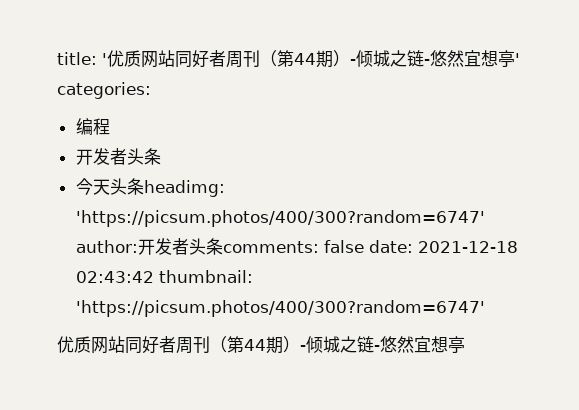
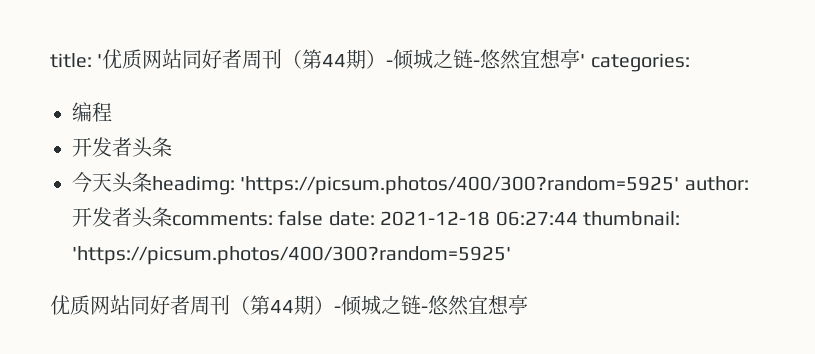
- 今天头条headimg: 'https://picsum.photos/400/300?random=6747' author:开发者头条comments: false date: 2021-12-18 02:43:42 thumbnail: 'https://picsum.photos/400/300?random=6747'
+ 今天头条headimg: 'https://picsum.photos/400/300?random=5925' author:开发者头条comments: false date: 2021-12-18 06:27:44 thumbnail: 'https://picsum.photos/400/300?random=5925'

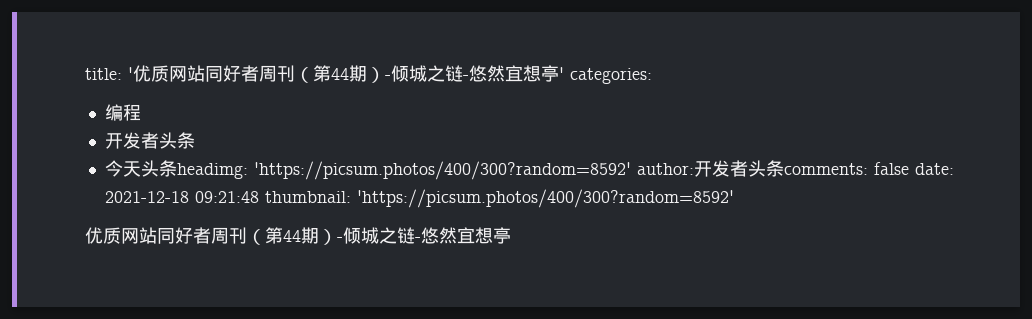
- 今天头条headimg: 'https://picsum.photos/400/300?random=5925' author:开发者头条comments: false date: 2021-12-18 06:27:44 thumbnail: 'https://picsum.photos/400/300?random=5925'
+ 今天头条headimg: 'https://picsum.photos/400/300?random=8592' author:开发者头条comments: false date: 2021-12-18 09:21:48 thumbnail: 'https://picsum.photos/400/300?random=8592'

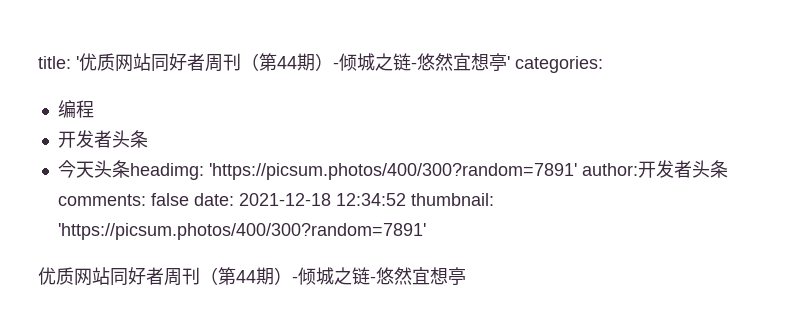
- 今天头条headimg: 'https://picsum.photos/400/300?random=8592' author:开发者头条comments: false date: 2021-12-18 09:21:48 thumbnail: 'https://picsum.photos/400/300?random=8592'
+ 今天头条headimg: 'https://picsum.photos/400/300?random=7891' author:开发者头条comments: false date: 2021-12-18 12:34:52 thumbnail: 'https://picsum.photos/400/300?random=7891'

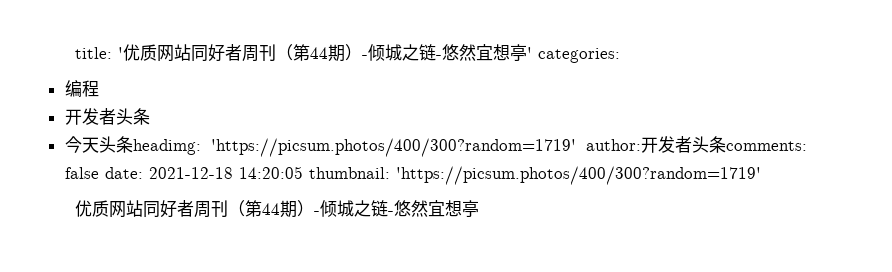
- 今天头条headimg: 'https://picsum.photos/400/300?random=7891' author:开发者头条comments: false date: 2021-12-18 12:34:52 thumbnail: 'https://picsum.photos/400/300?random=7891'
+ 今天头条headimg: 'https://picsum.photos/400/300?random=1719' author:开发者头条comments: false date: 2021-12-18 14:20:05 thumbnail: 'https://picsum.photos/400/300?random=1719'

